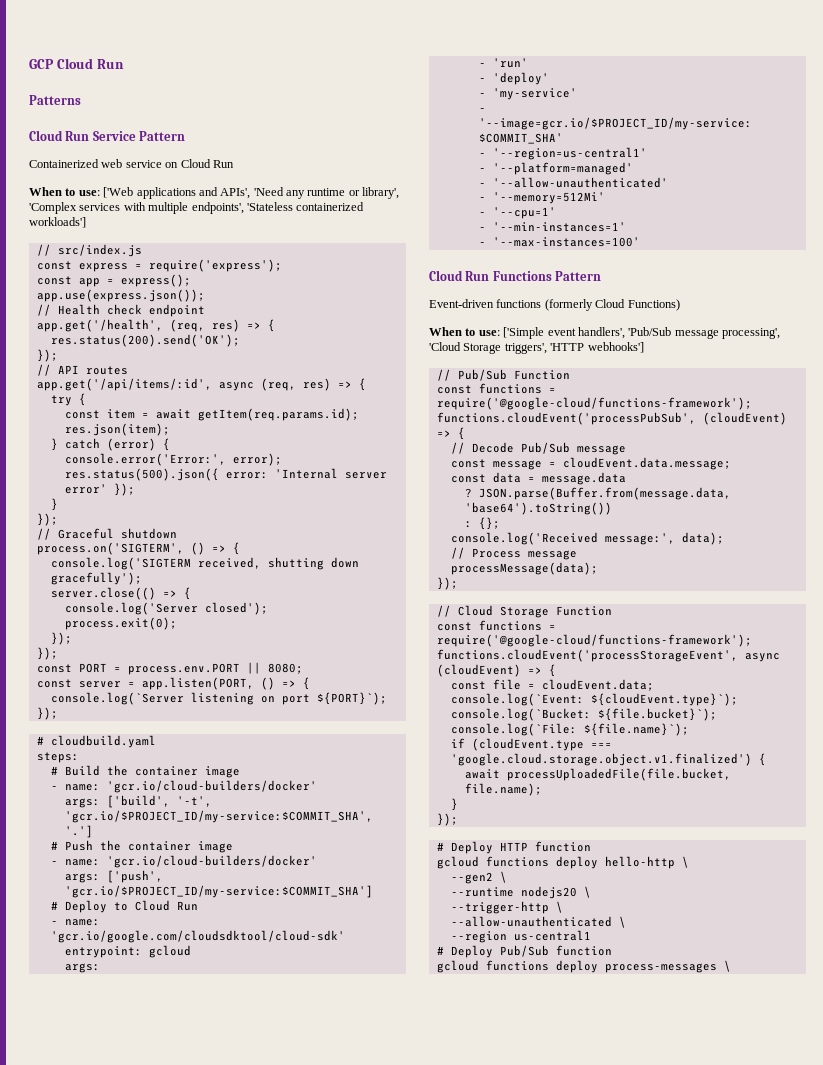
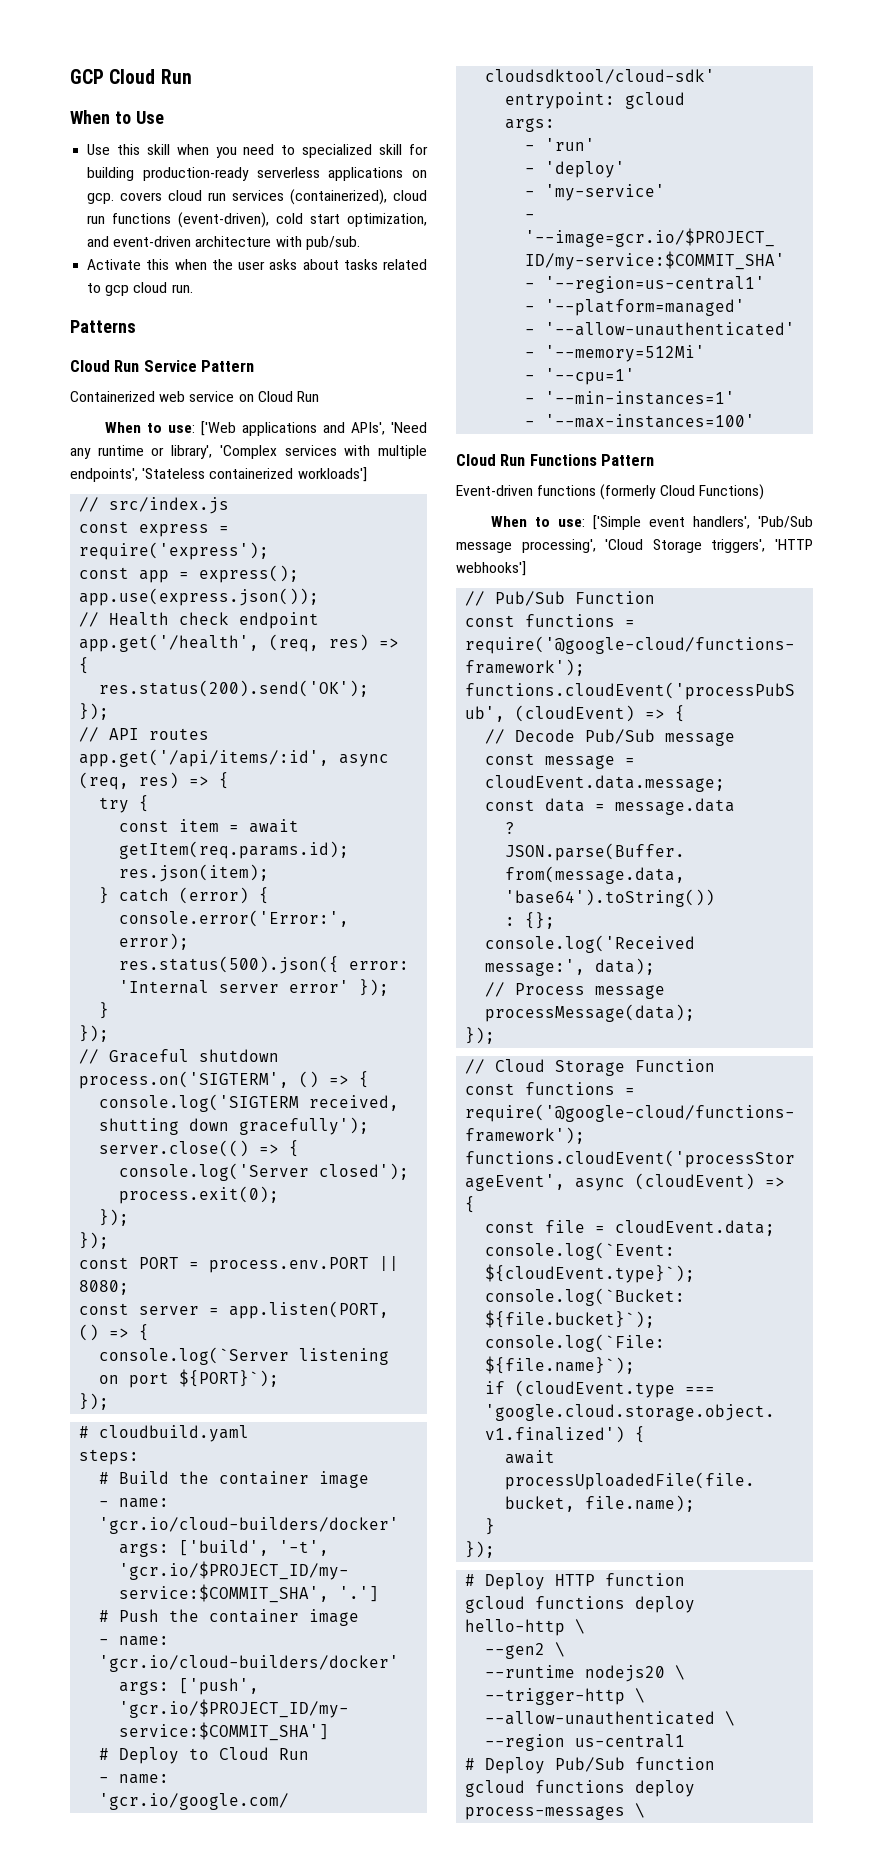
+ When to Use
+ Use this skill when you need to specialized skill for building production-ready serverless applications on gcp. covers cloud run services (containerized), cloud run functions (event-driven), cold start optimization, and event-driven architecture with pub/sub.
+ Activate this when the user asks about tasks related to gcp cloud run.

